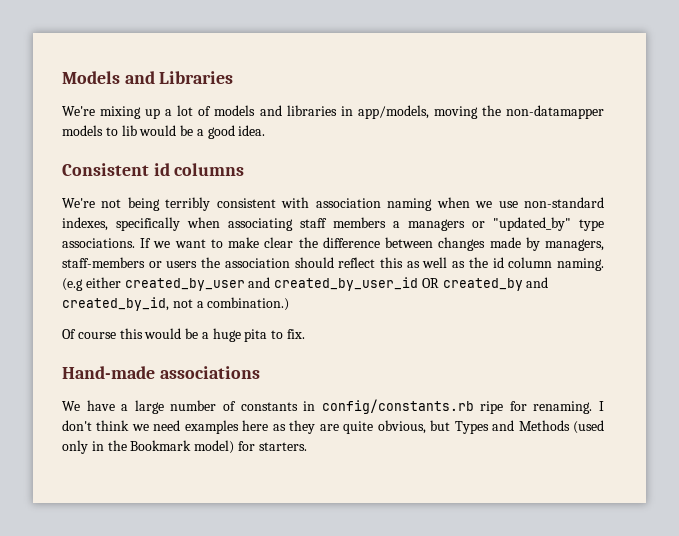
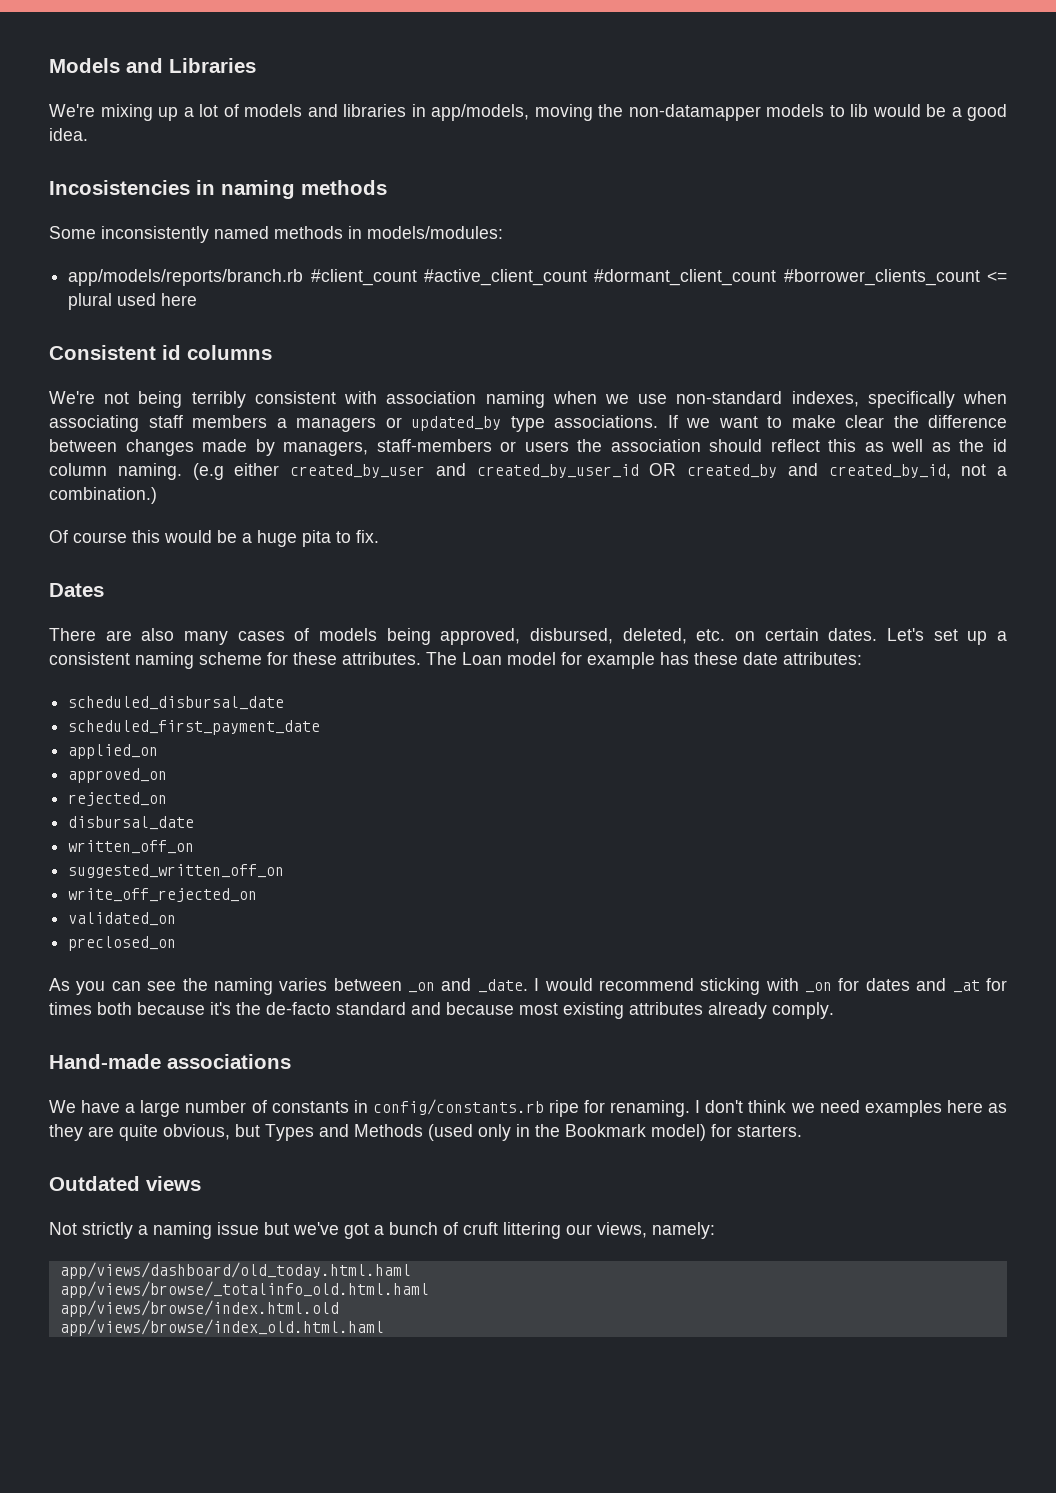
+ Incosistencies in naming methods
+ Some inconsistently named methods in models/modules:
+ app/models/reports/branch.rb #client_count #active_client_count #dormant_client_count #borrower_clients_count <= plural used here
- We're not being terribly consistent with association naming when we use non-standard indexes, specifically when associating staff members a managers or "updated_by" type associations.
+ We're not being terribly consistent with association naming when we use non-standard indexes, specifically when associating staff members a managers or updated_by type associations.
+ Dates
+ There are also many cases of models being approved, disbursed, deleted, etc. on certain dates. Let's set up a consistent naming scheme for these attributes. The Loan model for example has these date attributes:
+ scheduled_disbursal_date
+ scheduled_first_payment_date
+ applied_on
+ approved_on
+ rejected_on
+ disbursal_date
+ written_off_on
+ suggested_written_off_on
+ write_off_rejected_on
+ validated_on
+ preclosed_on
+ As you can see the naming varies between _on and _date. I would recommend sticking with _on for dates and _at for times both because it's the de-facto standard and because most existing attributes already comply.
+ Outdated views
+ Not strictly a naming issue but we've got a bunch of cruft littering our views, namely:
+ app/views/dashboard/old_today.html.haml
+ app/views/browse/_totalinfo_old.html.haml
+ app/views/browse/index.html.old
+ app/views/browse/index_old.html.haml

